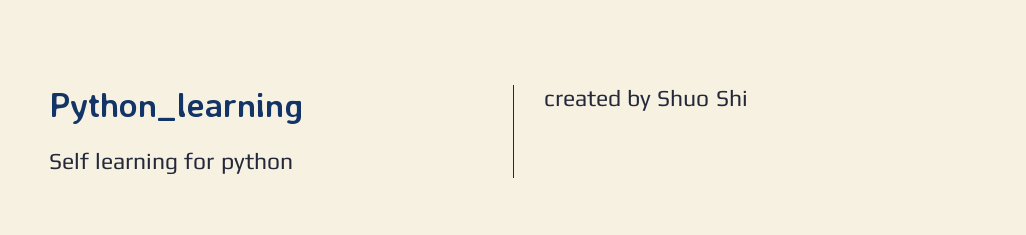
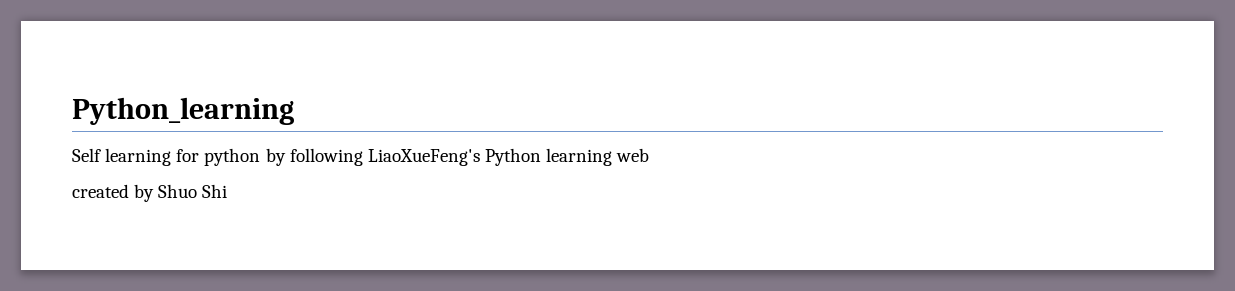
- Self learning for python
+ Self learning for python by following LiaoXueFeng's Python learning web

